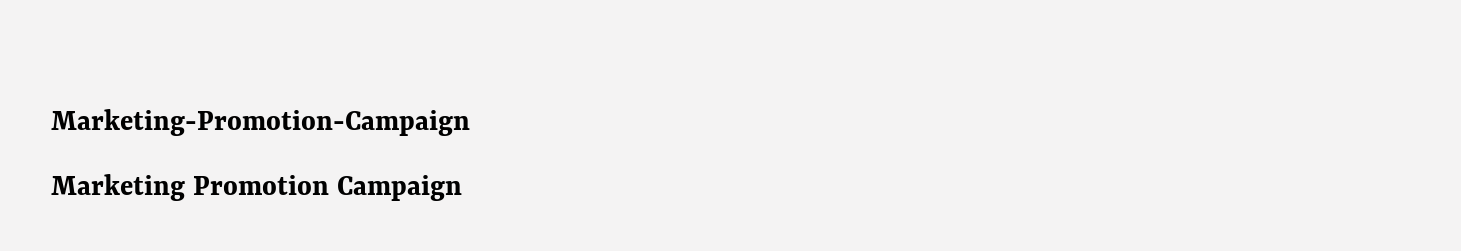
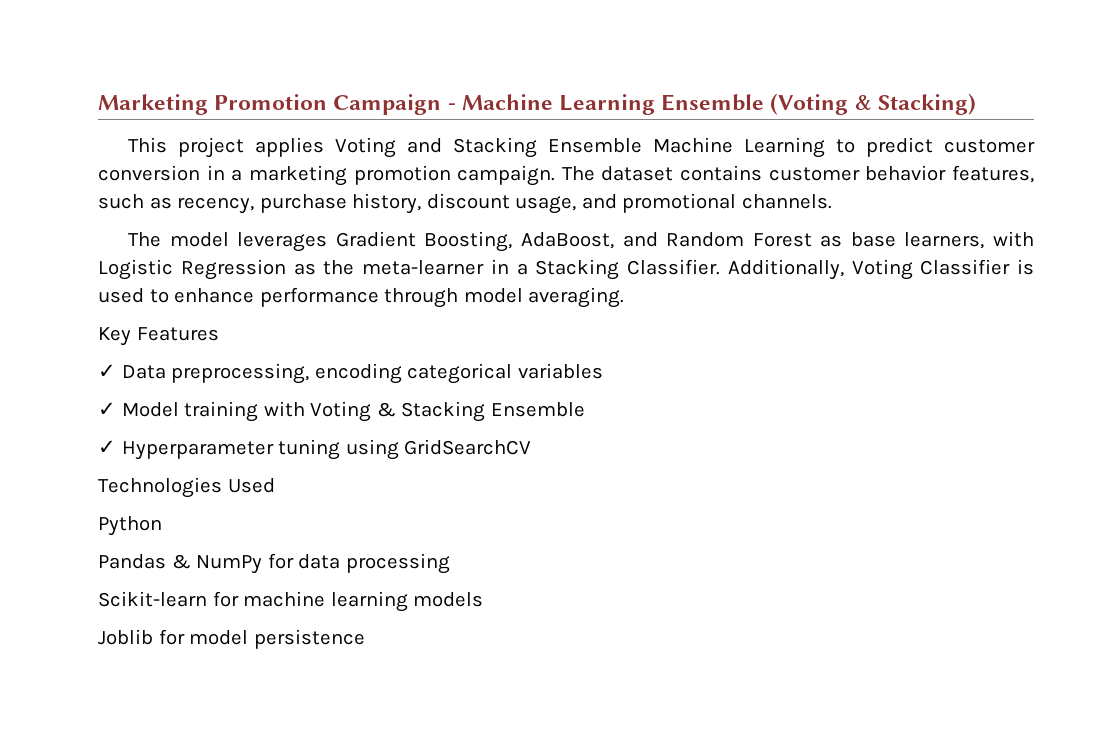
- Marketing-Promotion-Campaign
- Marketing Promotion Campaign
+ Marketing Promotion Campaign - Machine Learning Ensemble (Voting & Stacking)
+ This project applies Voting and Stacking Ensemble Machine Learning to predict customer conversion in a marketing promotion campaign. The dataset contains customer behavior features, such as recency, purchase history, discount usage, and promotional channels.
+ The model leverages Gradient Boosting, AdaBoost, and Random Forest as base learners, with Logistic Regression as the meta-learner in a Stacking Classifier. Additionally, Voting Classifier is used to enhance performance through model averaging.
+ Key Features
+ ✓ Data preprocessing, encoding categorical variables
+ ✓ Model training with Voting & Stacking Ensemble
+ ✓ Hyperparameter tuning using GridSearchCV
+ Technologies Used
+ Python
+ Pandas & NumPy for data processing
+ Scikit-learn for machine learning models
+ Joblib for model persistence

